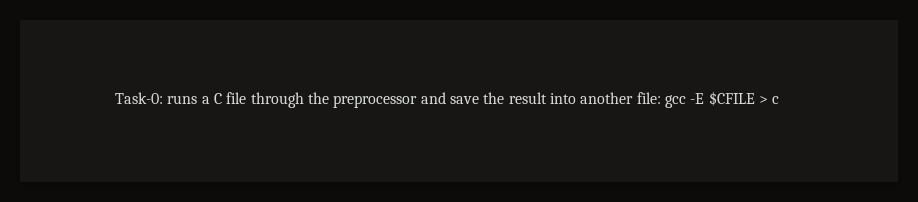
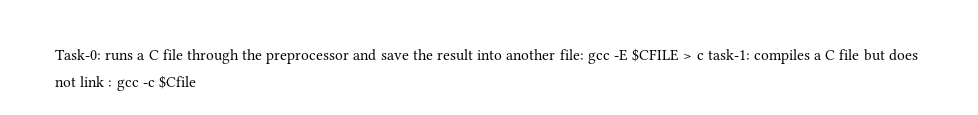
- Task-0: runs a C file through the preprocessor and save the result into another file: gcc -E $CFILE > c
+ Task-0: runs a C file through the preprocessor and save the result into another file: gcc -E $CFILE > c task-1: compiles a C file but does not link : gcc -c $Cfile

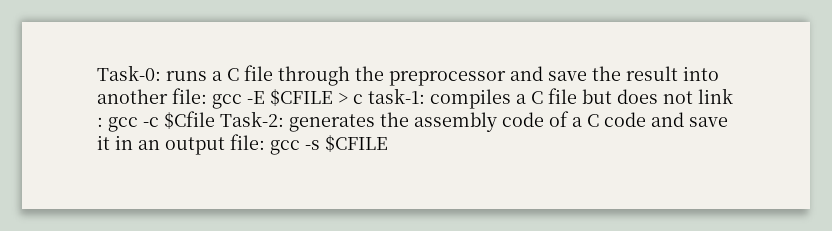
- Task-0: runs a C file through the preprocessor and save the result into another file: gcc -E $CFILE > c task-1: compiles a C file but does not link : gcc -c $Cfile
+ Task-0: runs a C file through the preprocessor and save the result into another file: gcc -E $CFILE > c task-1: compiles a C file but does not link : gcc -c $Cfile Task-2: generates the assembly code of a C code and save it in an output file: gcc -s $CFILE

